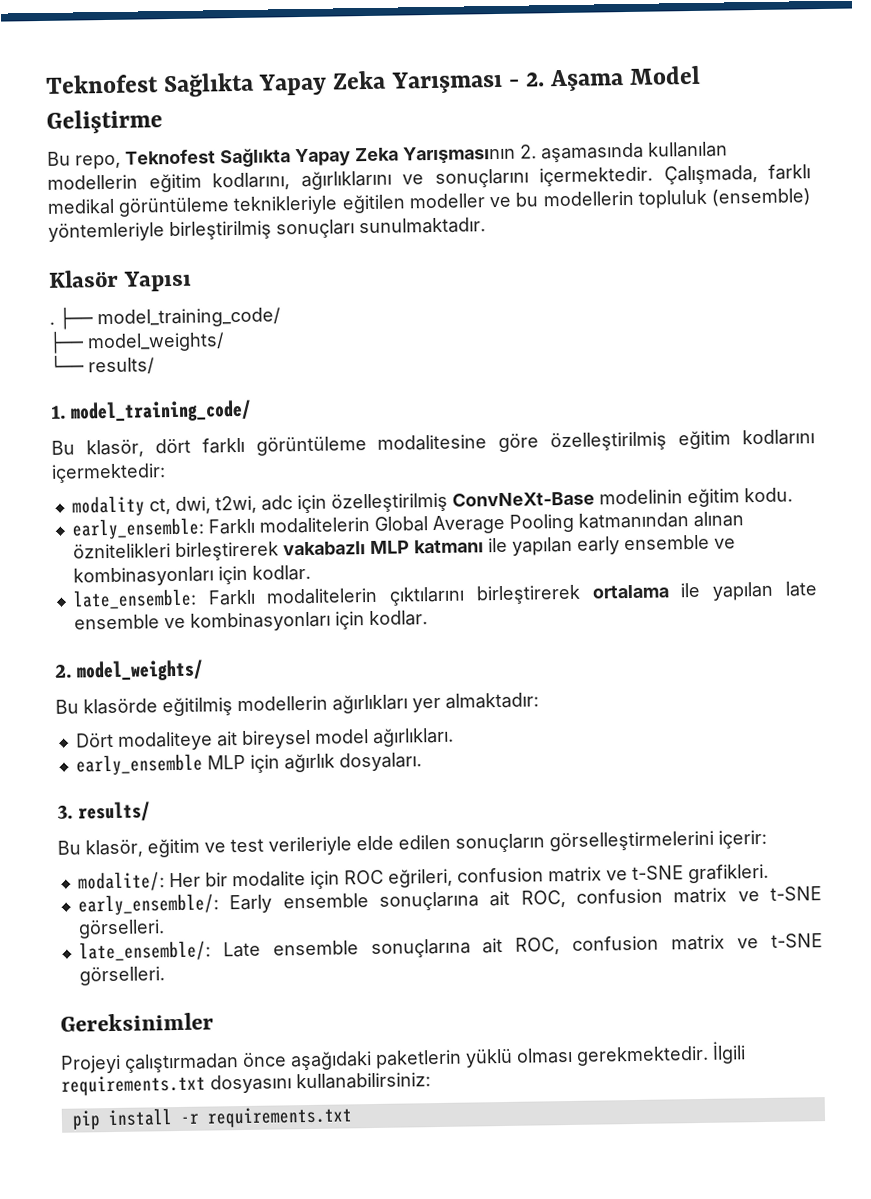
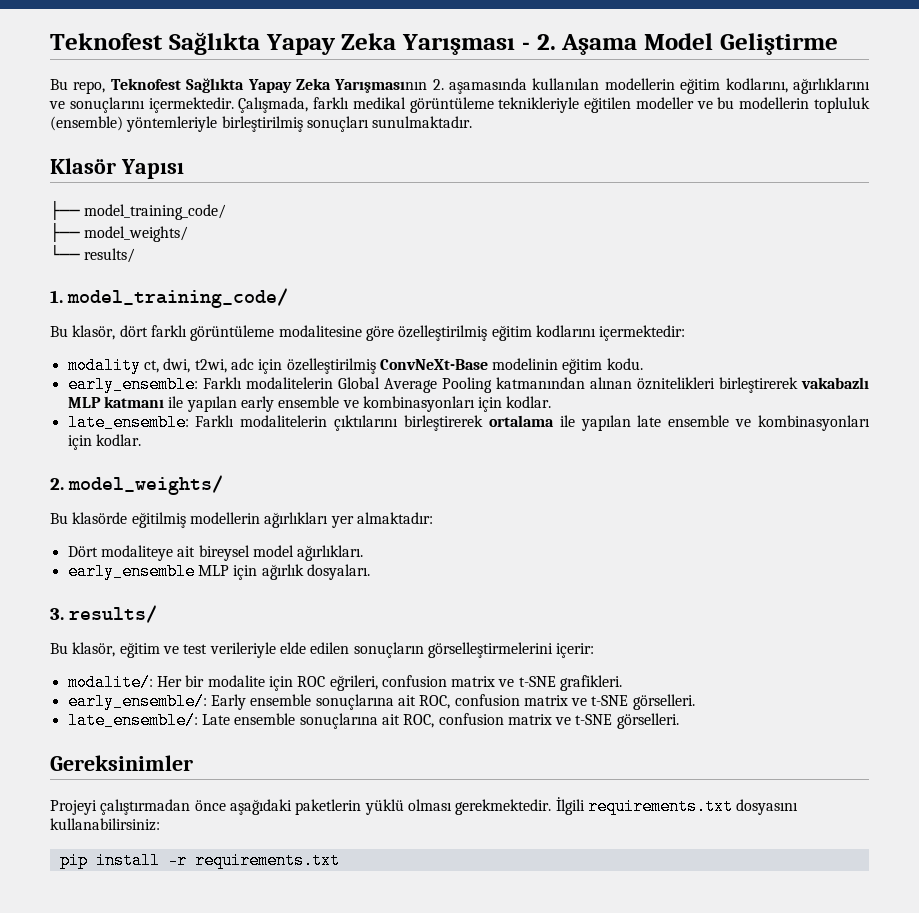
- .

